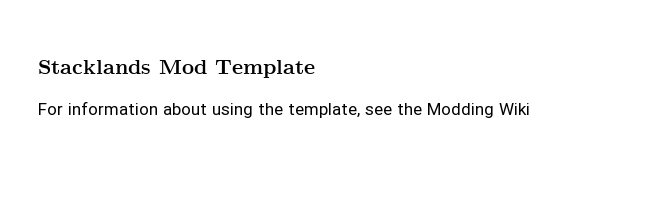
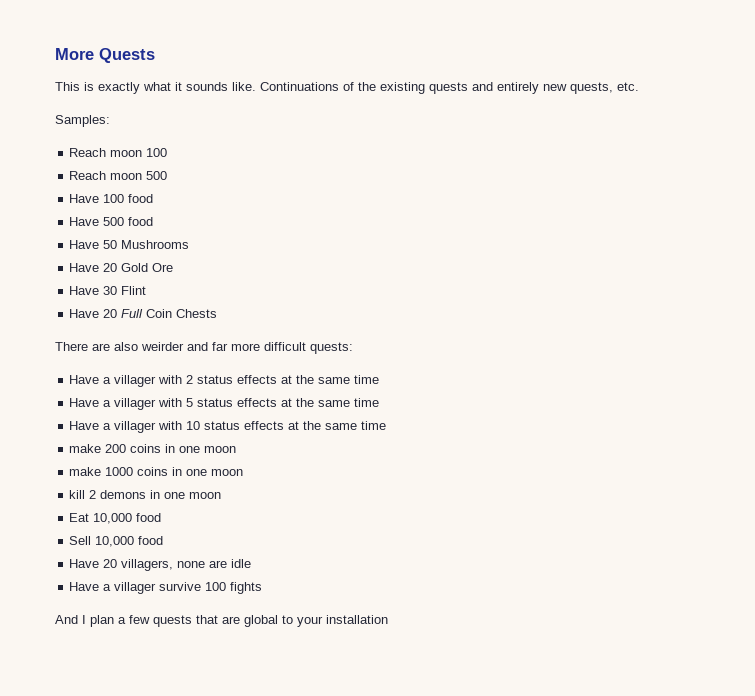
- Stacklands Mod Template
- For information about using the template, see the Modding Wiki
+ More Quests
+ This is exactly what it sounds like. Continuations of the existing quests and entirely new quests, etc.
+ Samples:
+ Reach moon 100
+ Reach moon 500
+ Have 100 food
+ Have 500 food
+ Have 50 Mushrooms
+ Have 20 Gold Ore
+ Have 30 Flint
+ Have 20 Full Coin Chests
+ There are also weirder and far more difficult quests:
+ Have a villager with 2 status effects at the same time
+ Have a villager with 5 status effects at the same time
+ Have a villager with 10 status effects at the same time
+ make 200 coins in one moon
+ make 1000 coins in one moon
+ kill 2 demons in one moon
+ Eat 10,000 food
+ Sell 10,000 food
+ Have 20 villagers, none are idle
+ Have a villager survive 100 fights
+ And I plan a few quests that are global to your installation

